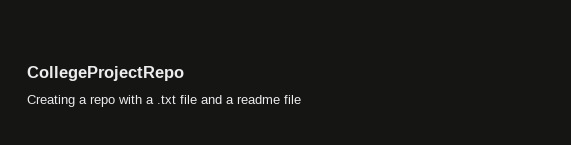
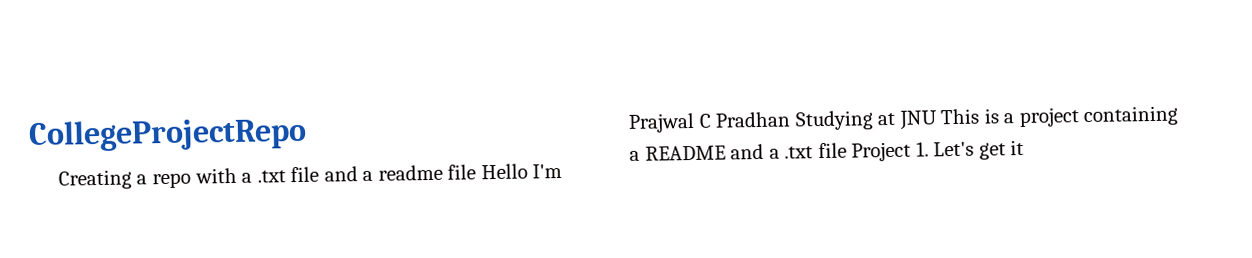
- Creating a repo with a .txt file and a readme file
+ Creating a repo with a .txt file and a readme file Hello I'm Prajwal C Pradhan Studying at JNU This is a project containing a README and a .txt file Project 1. Let's get it

